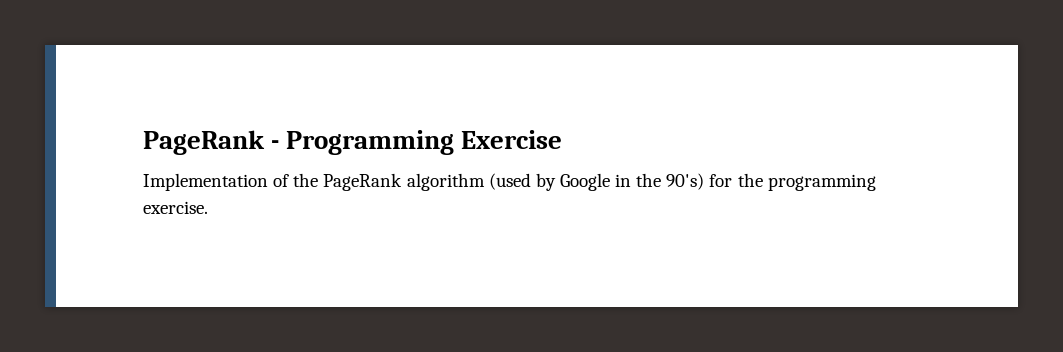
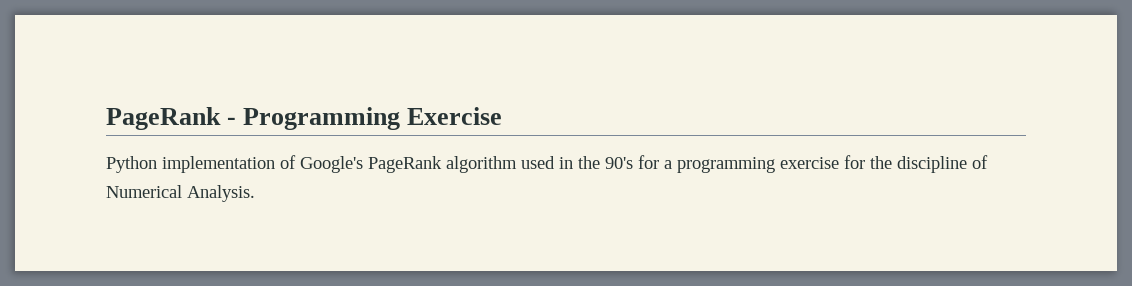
- Implementation of the PageRank algorithm (used by Google in the 90's) for the programming exercise.
+ Python implementation of Google's PageRank algorithm used in the 90's for a programming exercise for the discipline of Numerical Analysis.

